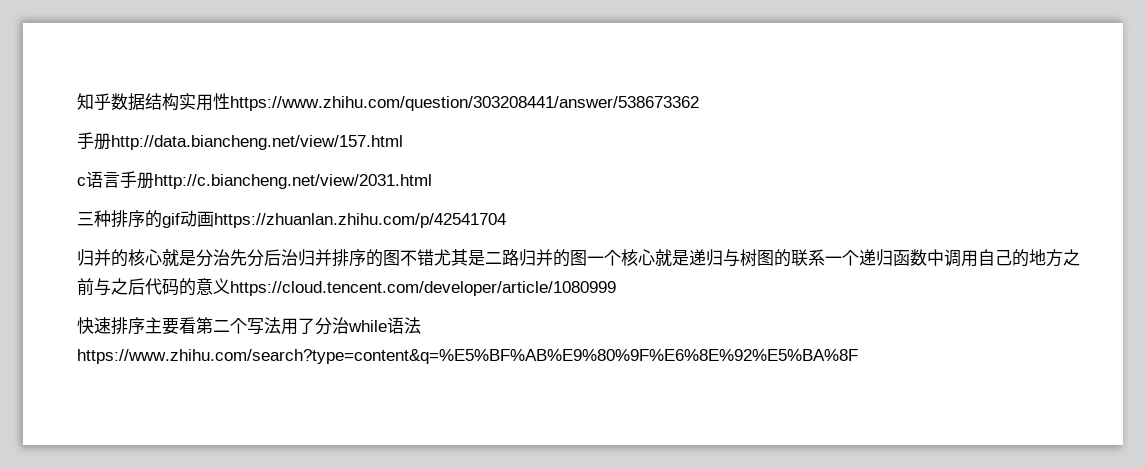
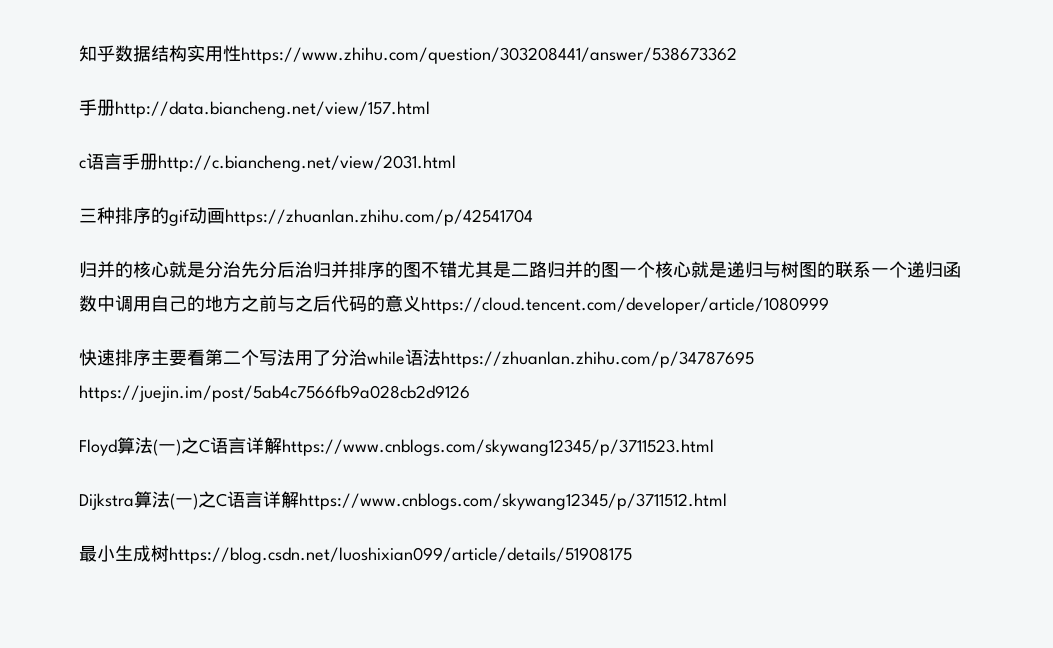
- 快速排序主要看第二个写法用了分治while语法https://www.zhihu.com/search?type=content&q=%E5%BF%AB%E9%80%9F%E6%8E%92%E5%BA%8F
+ 快速排序主要看第二个写法用了分治while语法https://zhuanlan.zhihu.com/p/34787695 https://juejin.im/post/5ab4c7566fb9a028cb2d9126
+ Floyd算法(一)之C语言详解https://www.cnblogs.com/skywang12345/p/3711523.html
+ Dijkstra算法(一)之C语言详解https://www.cnblogs.com/skywang12345/p/3711512.html
+ 最小生成树https://blog.csdn.net/luoshixian099/article/details/51908175

